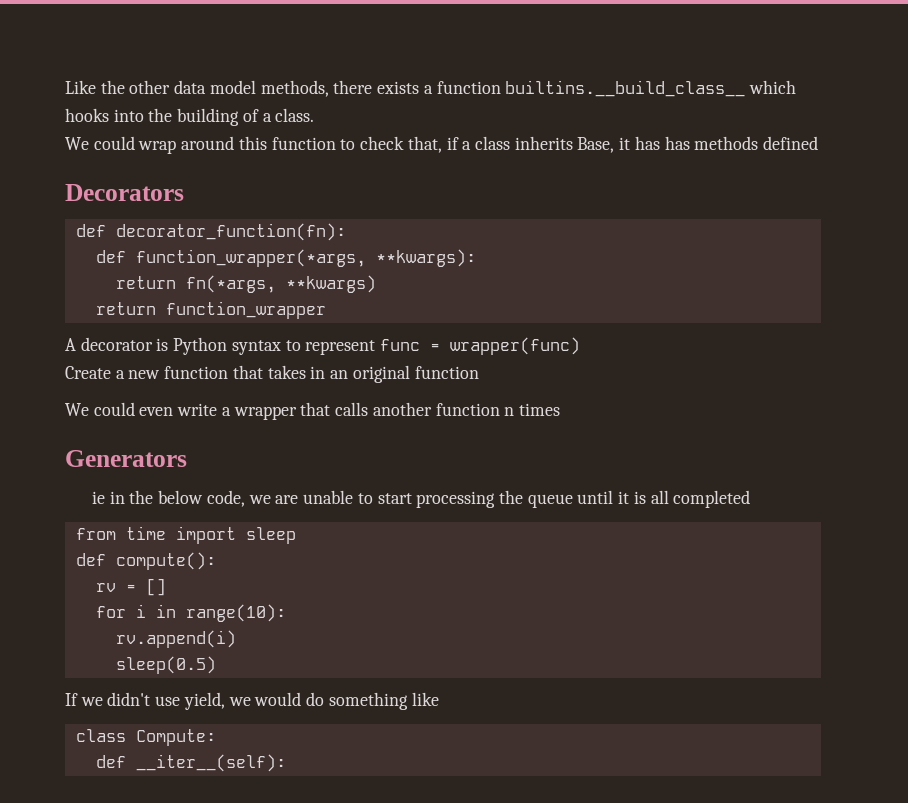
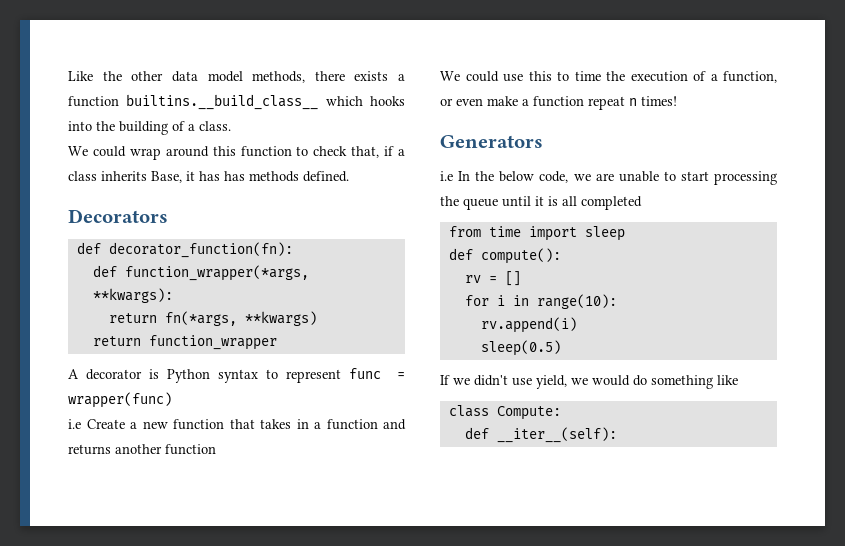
- We could wrap around this function to check that, if a class inherits Base, it has has methods defined
+ We could wrap around this function to check that, if a class inherits Base, it has has methods defined.
- Create a new function that takes in an original function
- We could even write a wrapper that calls another function n times
+ i.e Create a new function that takes in a function and returns another function
+ We could use this to time the execution of a function, or even make a function repeat n times!
- ie in the below code, we are unable to start processing the queue until it is all completed
+ i.e In the below code, we are unable to start processing the queue until it is all completed

